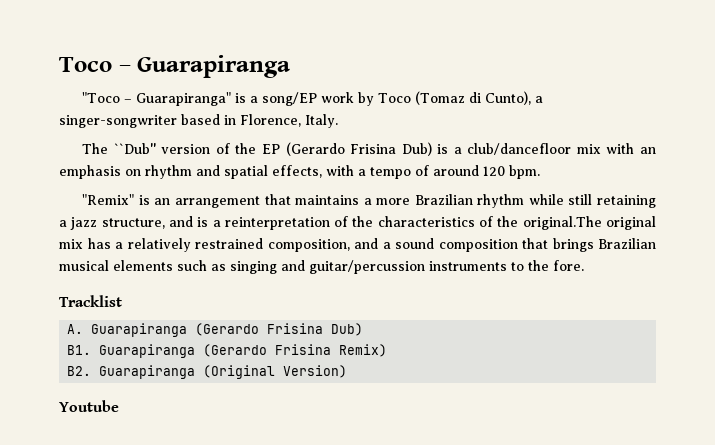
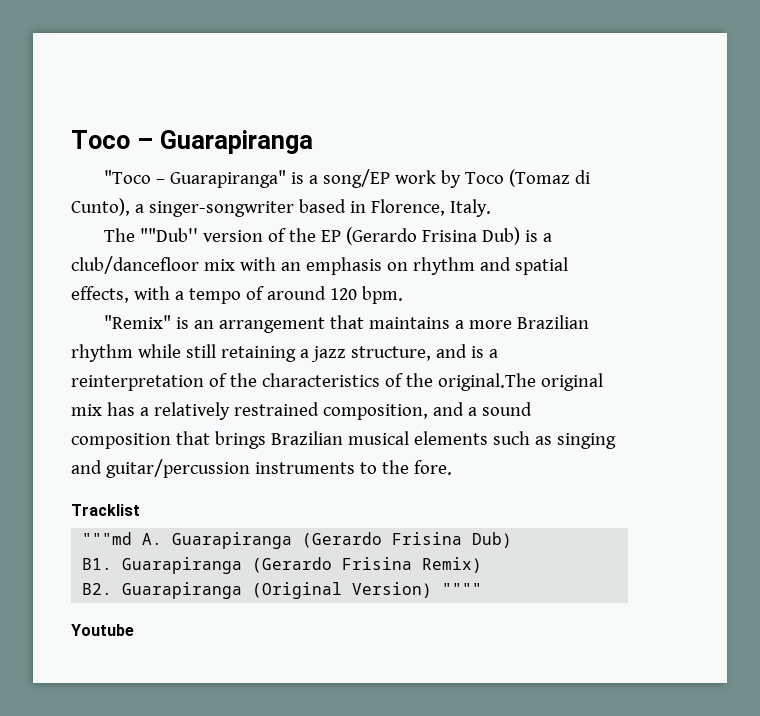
- The ``Dub'' version of the EP (Gerardo Frisina Dub) is a club/dancefloor mix with an emphasis on rhythm and spatial effects, with a tempo of around 120 bpm.
+ The ""Dub'' version of the EP (Gerardo Frisina Dub) is a club/dancefloor mix with an emphasis on rhythm and spatial effects, with a tempo of around 120 bpm.
- A. Guarapiranga (Gerardo Frisina Dub)
+ """md A. Guarapiranga (Gerardo Frisina Dub)
- B2. Guarapiranga (Original Version)
+ B2. Guarapiranga (Original Version) """"

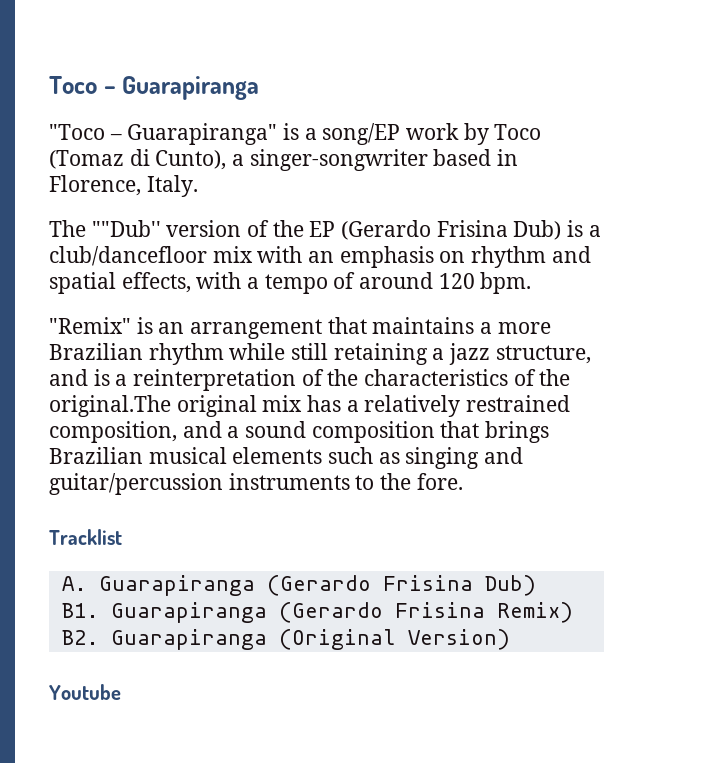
- """md A. Guarapiranga (Gerardo Frisina Dub)
+ A. Guarapiranga (Gerardo Frisina Dub)
- B2. Guarapiranga (Original Version) """"
+ B2. Guarapiranga (Original Version)

